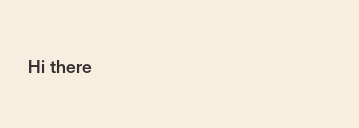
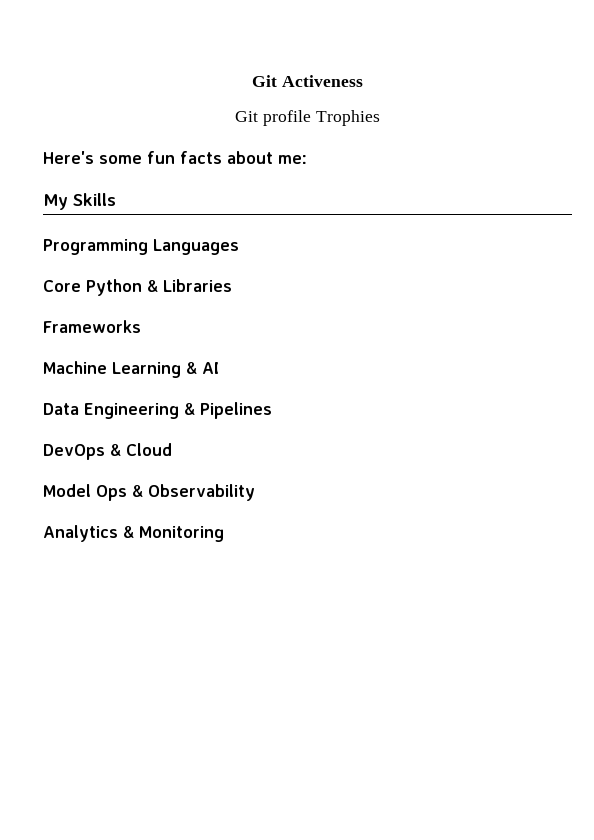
- Hi there
+ Git Activeness
+ Git profile Trophies
+ Here's some fun facts about me:
+ My Skills
+ Programming Languages
+ Core Python & Libraries
+ Frameworks
+ Machine Learning & AI
+ Data Engineering & Pipelines
+ DevOps & Cloud
+ Model Ops & Observability
+ Analytics & Monitoring

